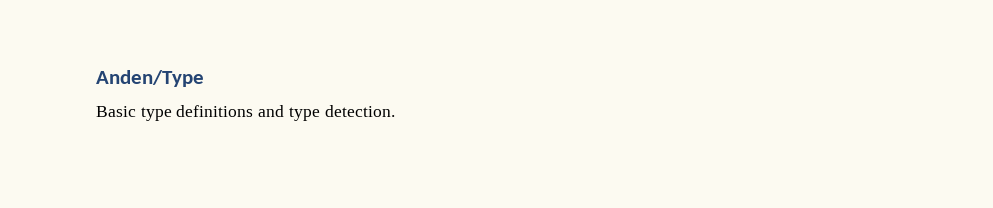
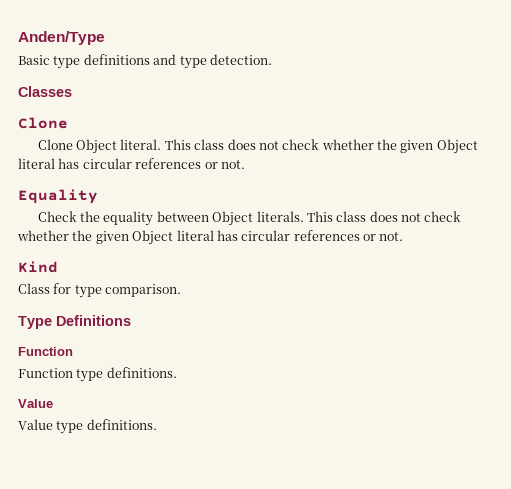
+ Classes
+ Clone
+ Clone Object literal. This class does not check whether the given Object literal has circular references or not.
+ Equality
+ Check the equality between Object literals. This class does not check whether the given Object literal has circular references or not.
+ Kind
+ Class for type comparison.
+ Type Definitions
+ Function
+ Function type definitions.
+ Value
+ Value type definitions.

